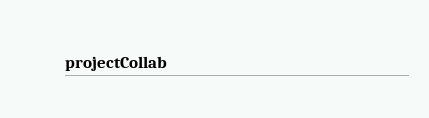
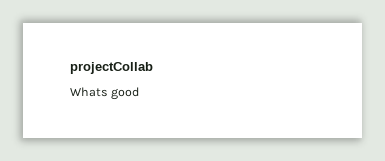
+ Whats good

